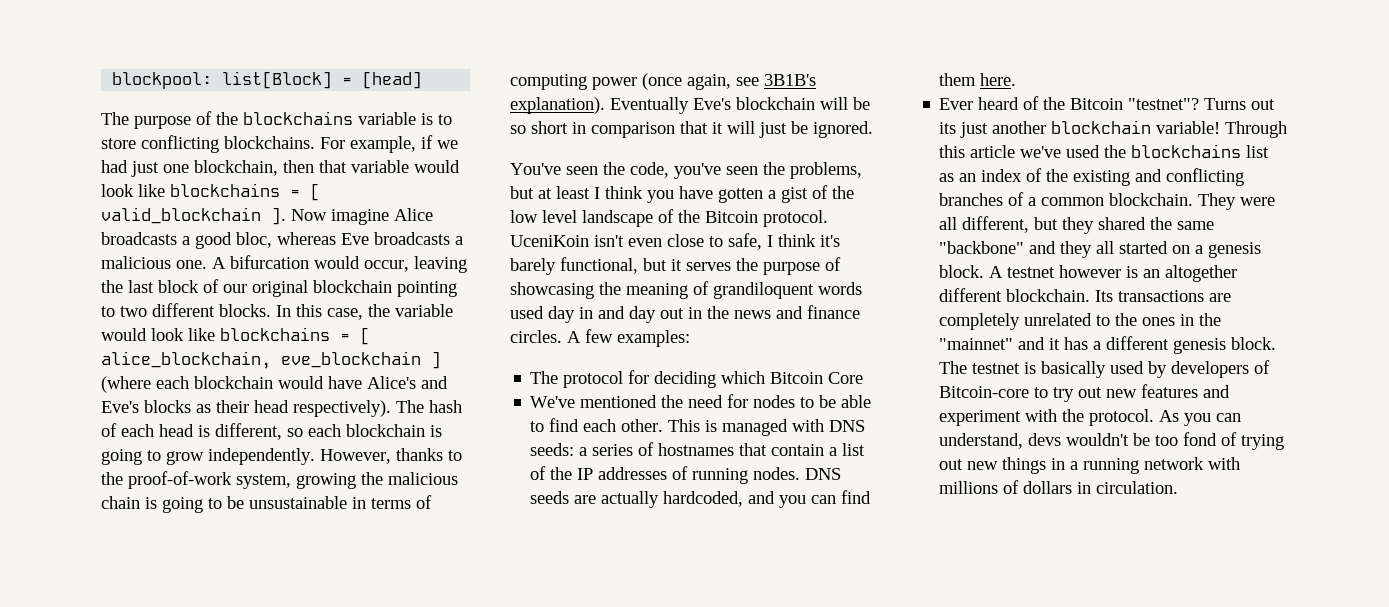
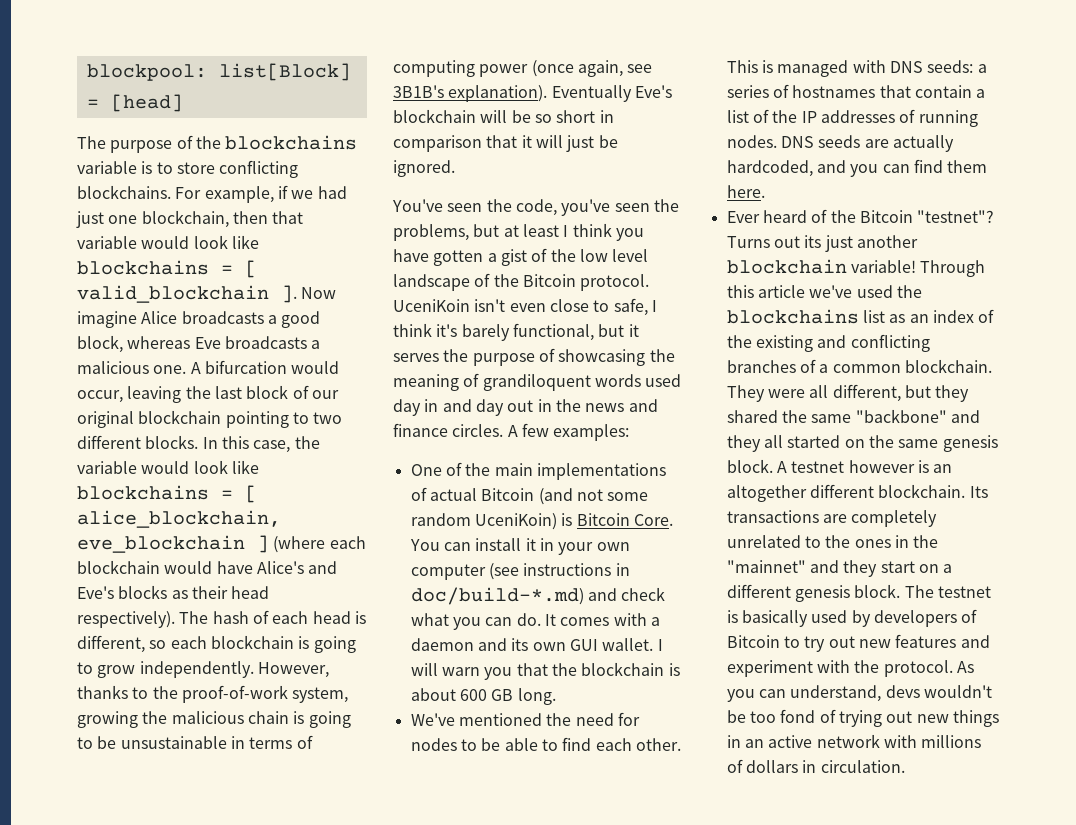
- Now imagine Alice broadcasts a good bloc, whereas Eve broadcasts a malicious one.
+ Now imagine Alice broadcasts a good block, whereas Eve broadcasts a malicious one.
- The protocol for deciding which Bitcoin Core
+ One of the main implementations of actual Bitcoin (and not some random UceniKoin) is Bitcoin Core. You can install it in your own computer (see instructions in doc/build-*.md) and check what you can do. It comes with a daemon and its own GUI wallet. I will warn you that the blockchain is about 600 GB long.
- They were all different, but they shared the same "backbone" and they all started on a genesis block.
+ They were all different, but they shared the same "backbone" and they all started on the same genesis block.
- Its transactions are completely unrelated to the ones in the "mainnet" and it has a different genesis block.
+ Its transactions are completely unrelated to the ones in the "mainnet" and they start on a different genesis block.
- The testnet is basically used by developers of Bitcoin-core to try out new features and experiment with the protocol.
+ The testnet is basically used by developers of Bitcoin to try out new features and experiment with the protocol.
- As you can understand, devs wouldn't be too fond of trying out new things in a running network with millions of dollars in circulation.
+ As you can understand, devs wouldn't be too fond of trying out new things in an active network with millions of dollars in circulation.

